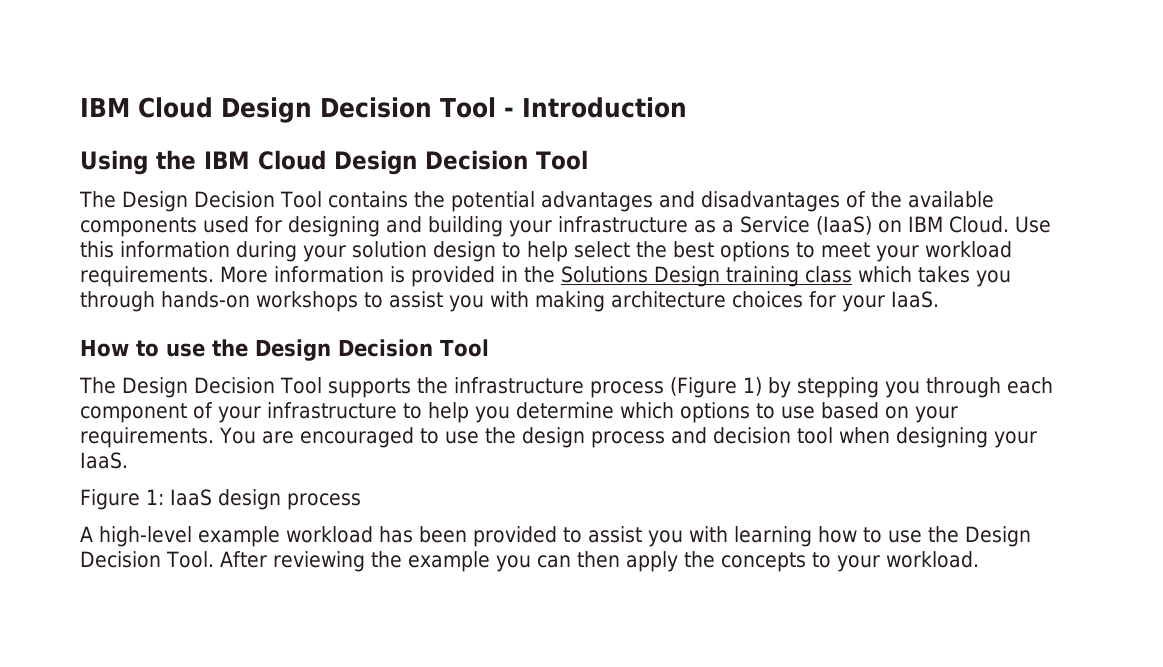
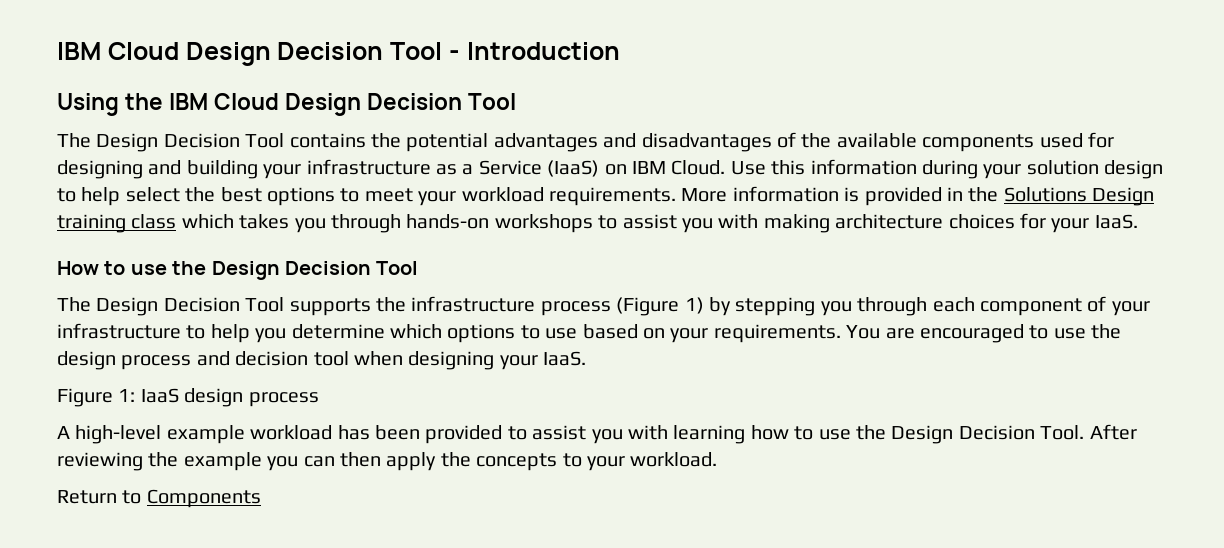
+ Return to Components

